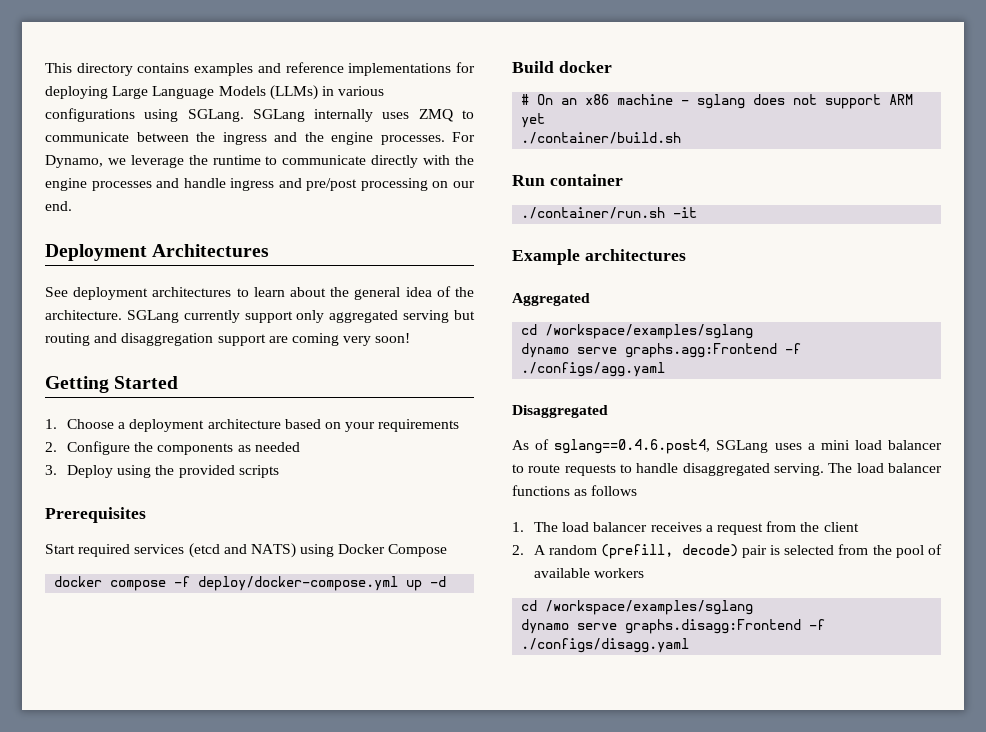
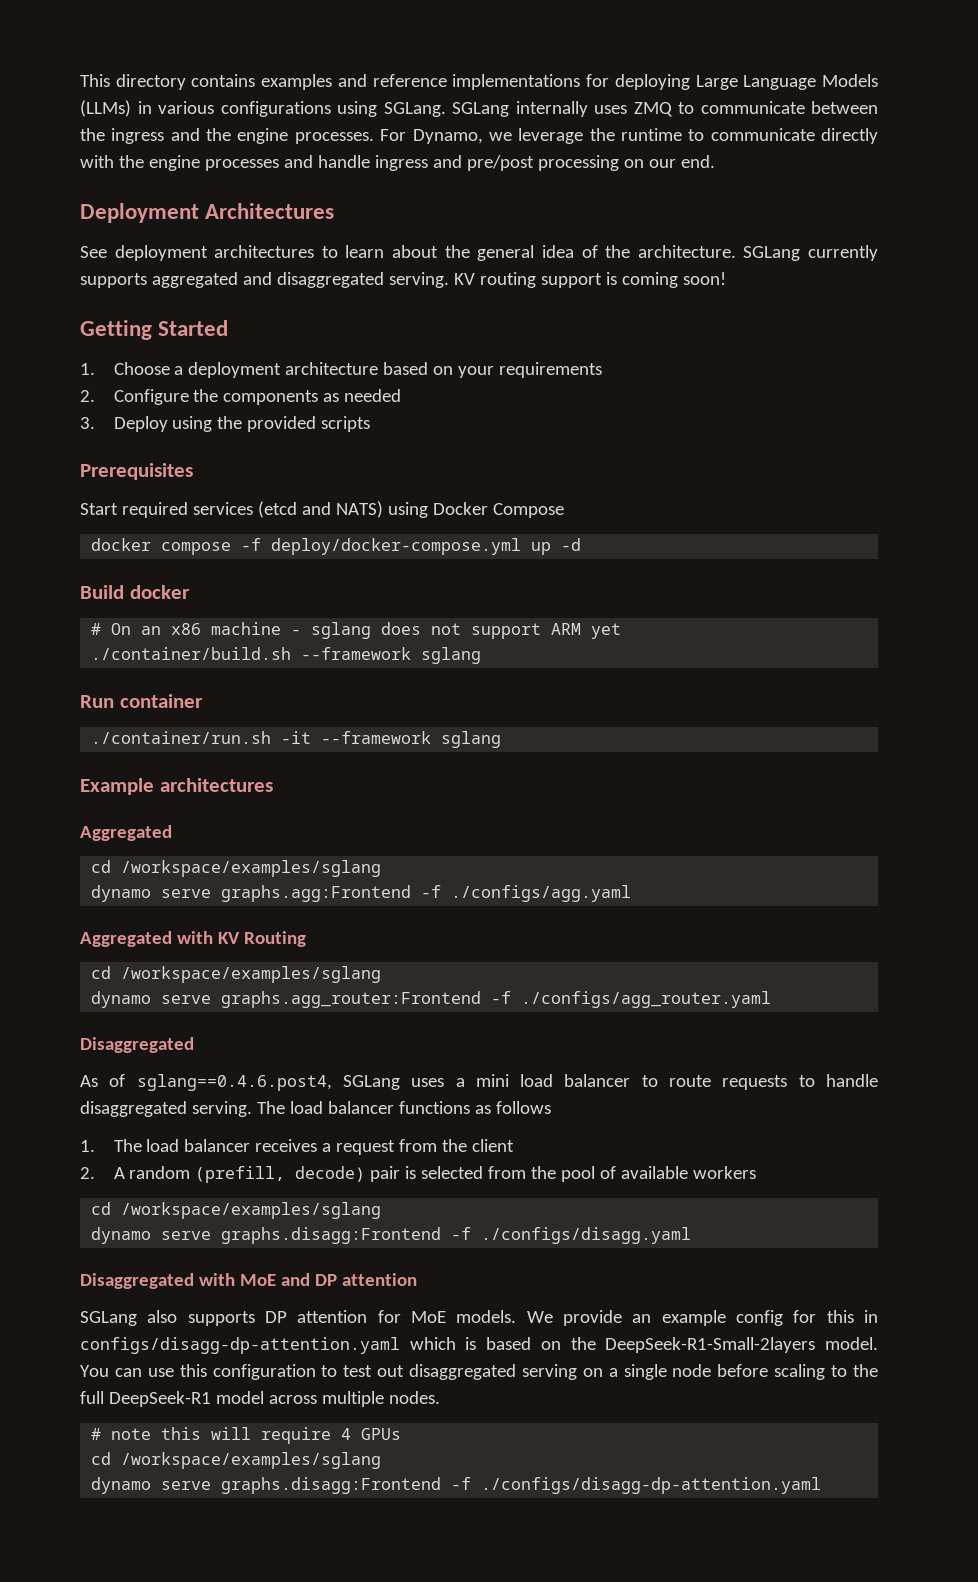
- SGLang currently support only aggregated serving but routing and disaggregation support are coming very soon!
+ SGLang currently supports aggregated and disaggregated serving. KV routing support is coming soon!
- ./container/build.sh
+ ./container/build.sh --framework sglang
- ./container/run.sh -it
+ ./container/run.sh -it --framework sglang
+ Aggregated with KV Routing
+ cd /workspace/examples/sglang
+ dynamo serve graphs.agg_router:Frontend -f ./configs/agg_router.yaml
+ Disaggregated with MoE and DP attention
+ SGLang also supports DP attention for MoE models. We provide an example config for this in configs/disagg-dp-attention.yaml which is based on the DeepSeek-R1-Small-2layers model. You can use this configuration to test out disaggregated serving on a single node before scaling to the full DeepSeek-R1 model across multiple nodes.
+ # note this will require 4 GPUs
+ cd /workspace/examples/sglang
+ dynamo serve graphs.disagg:Frontend -f ./configs/disagg-dp-attention.yaml

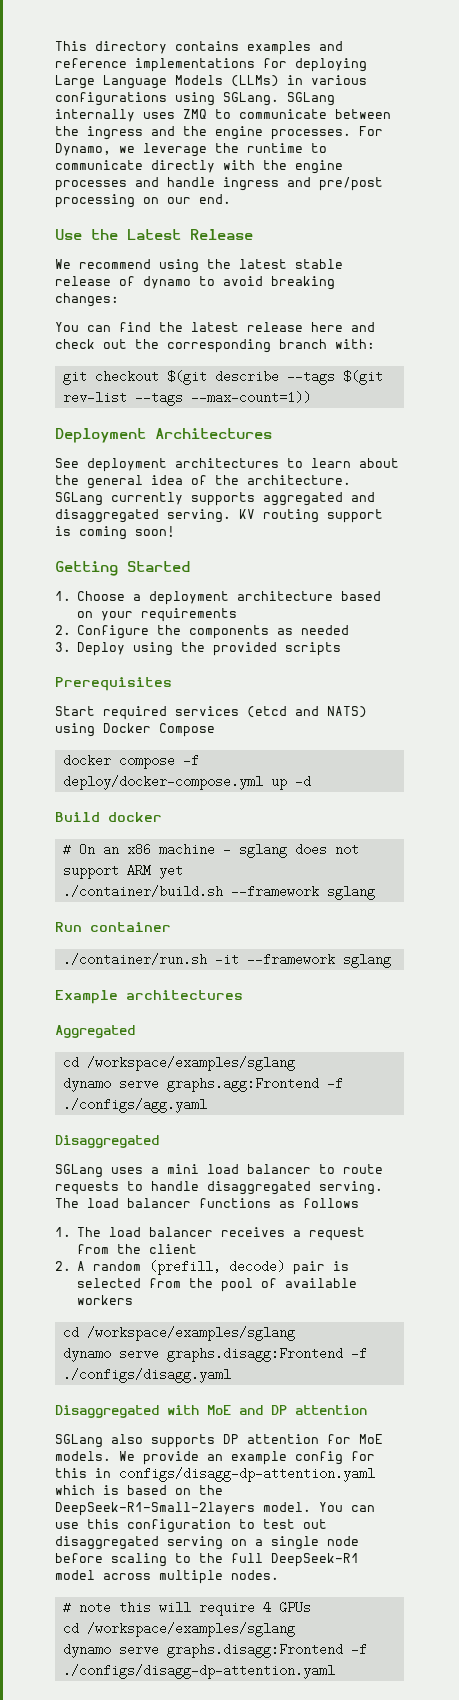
+ Use the Latest Release
+ We recommend using the latest stable release of dynamo to avoid breaking changes:
+ You can find the latest release here and check out the corresponding branch with:
+ git checkout $(git describe --tags $(git rev-list --tags --max-count=1))
  dynamo serve graphs.agg:Frontend -f ./configs/agg.yaml
- Aggregated with KV Routing
- cd /workspace/examples/sglang
- dynamo serve graphs.agg_router:Frontend -f ./configs/agg_router.yaml
  Disaggregated
- As of sglang==0.4.6.post4, SGLang uses a mini load balancer to route requests to handle disaggregated serving.
+ SGLang uses a mini load balancer to route requests to handle disaggregated serving.

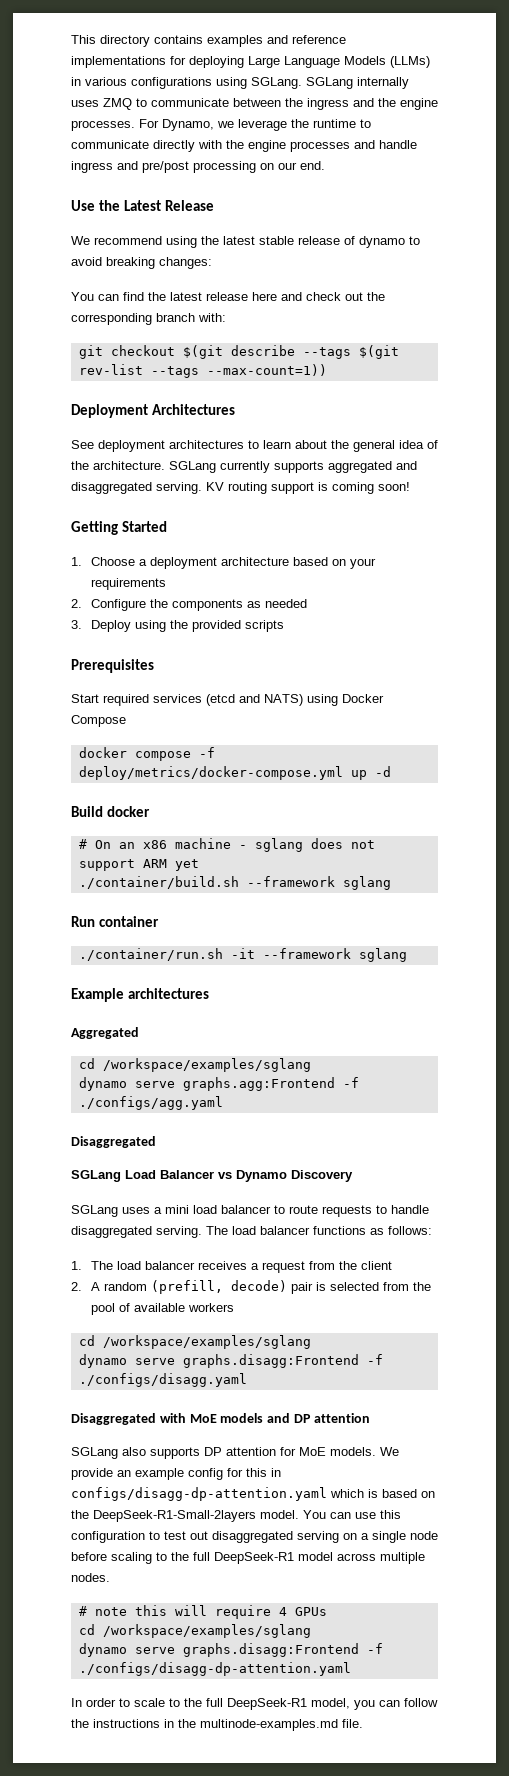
- docker compose -f deploy/docker-compose.yml up -d
+ docker compose -f deploy/metrics/docker-compose.yml up -d
+ SGLang Load Balancer vs Dynamo Discovery
- The load balancer functions as follows
+ The load balancer functions as follows:
- Disaggregated with MoE and DP attention
+ Disaggregated with MoE models and DP attention
+ In order to scale to the full DeepSeek-R1 model, you can follow the instructions in the multinode-examples.md file.

